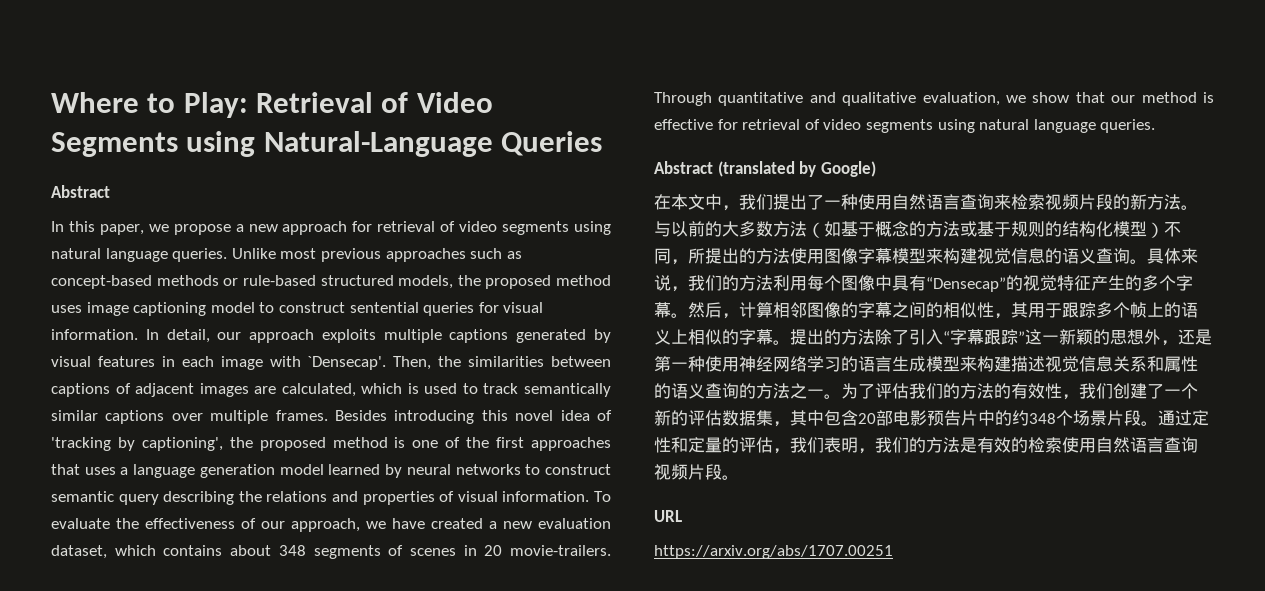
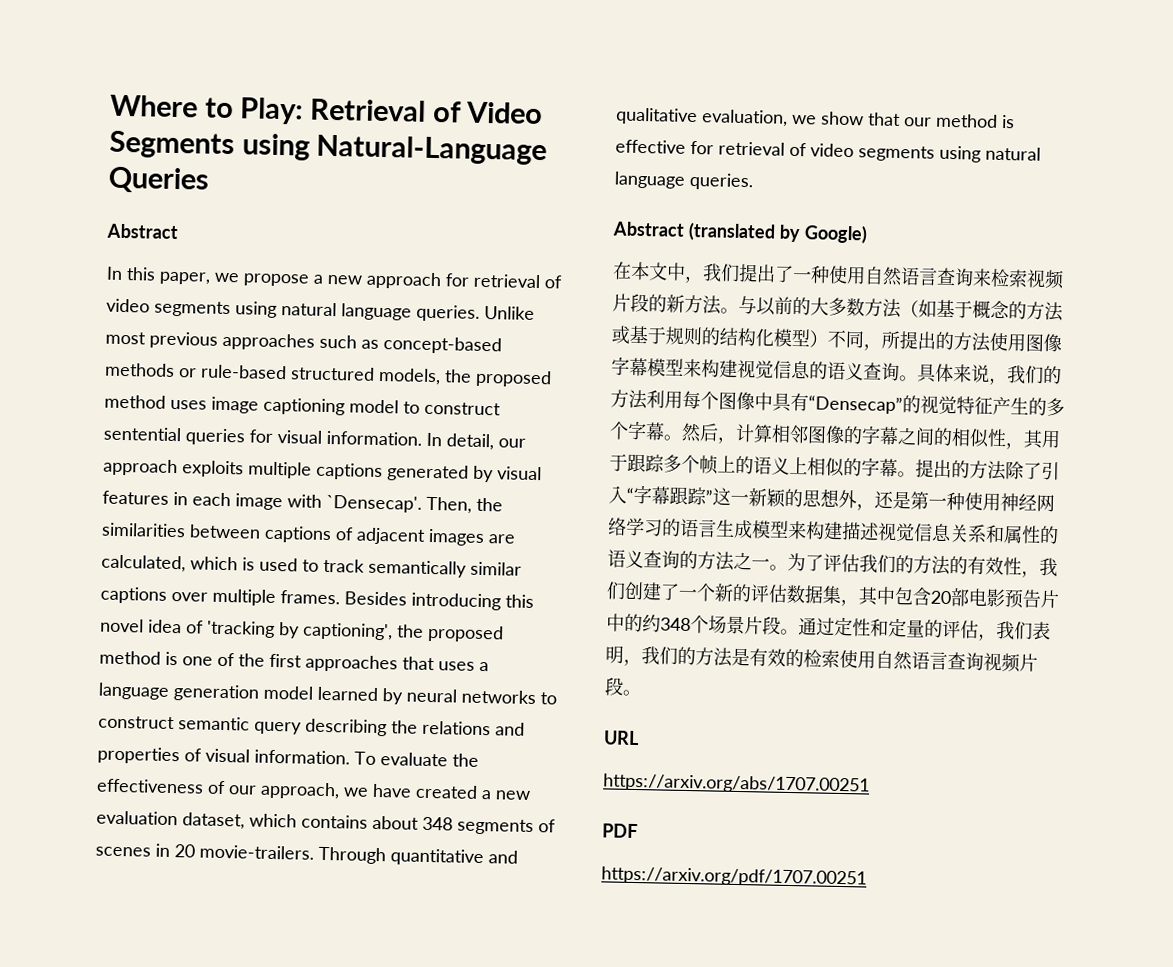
+ PDF
+ https://arxiv.org/pdf/1707.00251

